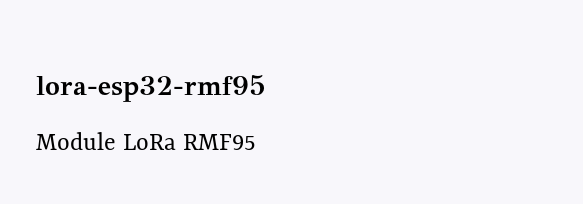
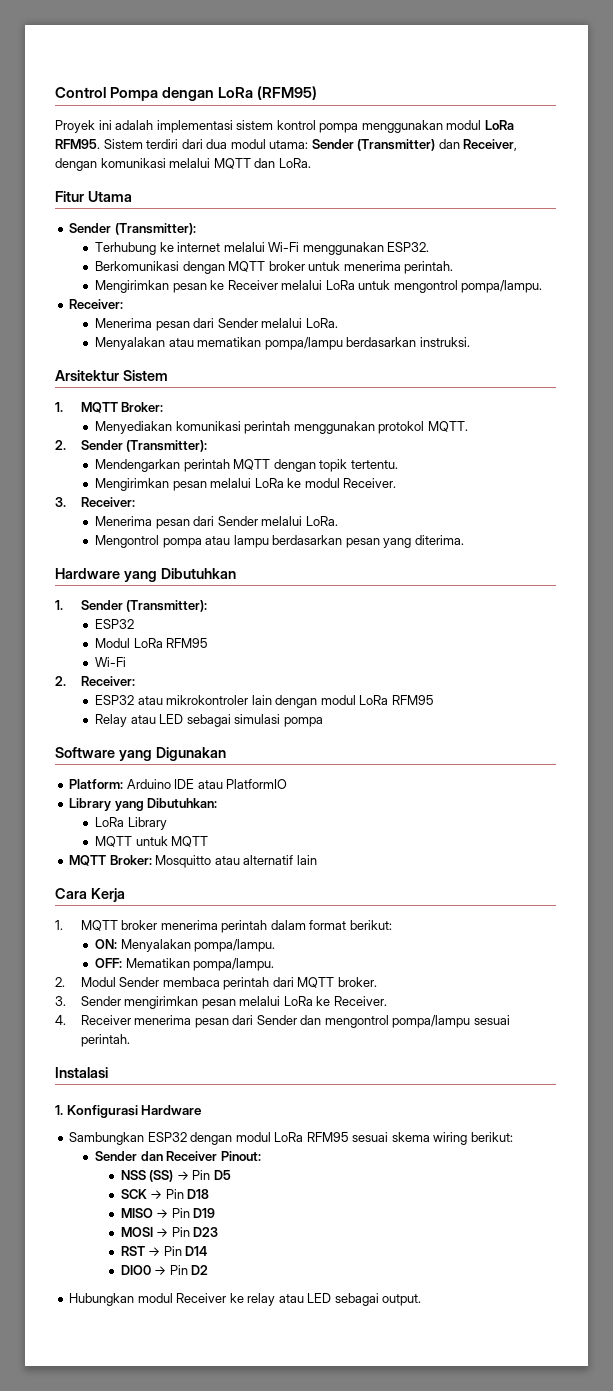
- lora-esp32-rmf95
- Module LoRa RMF95
+ Control Pompa dengan LoRa (RFM95)
+ Proyek ini adalah implementasi sistem kontrol pompa menggunakan modul LoRa RFM95. Sistem terdiri dari dua modul utama: Sender (Transmitter) dan Receiver, dengan komunikasi melalui MQTT dan LoRa.
+ Fitur Utama
+ Sender (Transmitter):
+ Terhubung ke internet melalui Wi-Fi menggunakan ESP32.
+ Berkomunikasi dengan MQTT broker untuk menerima perintah.
+ Mengirimkan pesan ke Receiver melalui LoRa untuk mengontrol pompa/lampu.
+ Receiver:
+ Menerima pesan dari Sender melalui LoRa.
+ Menyalakan atau mematikan pompa/lampu berdasarkan instruksi.
+ Arsitektur Sistem
+ 1. MQTT Broker:
+ Menyediakan komunikasi perintah menggunakan protokol MQTT.
+ 2. Sender (Transmitter):
+ Mendengarkan perintah MQTT dengan topik tertentu.
+ Mengirimkan pesan melalui LoRa ke modul Receiver.
+ 3. Receiver:
+ Menerima pesan dari Sender melalui LoRa.
+ Mengontrol pompa atau lampu berdasarkan pesan yang diterima.
+ Hardware yang Dibutuhkan
+ 1. Sender (Transmitter):
+ ESP32
+ Modul LoRa RFM95
+ Wi-Fi
+ 2. Receiver:
+ ESP32 atau mikrokontroler lain dengan modul LoRa RFM95
+ Relay atau LED sebagai simulasi pompa
+ Software yang Digunakan
+ Platform: Arduino IDE atau PlatformIO
+ Library yang Dibutuhkan:
+ LoRa Library
+ MQTT untuk MQTT
+ MQTT Broker: Mosquitto atau alternatif lain
+ Cara Kerja
+ 1. MQTT broker menerima perintah dalam format berikut:
+ ON: Menyalakan pompa/lampu.
+ OFF: Mematikan pompa/lampu.
+ 2. Modul Sender membaca perintah dari MQTT broker.
+ 3. Sender mengirimkan pesan melalui LoRa ke Receiver.
+ 4. Receiver menerima pesan dari Sender dan mengontrol pompa/lampu sesuai perintah.
+ Instalasi
+ 1. Konfigurasi Hardware
+ Sambungkan ESP32 dengan modul LoRa RFM95 sesuai skema wiring berikut:
+ Sender dan Receiver Pinout:
+ NSS (SS) → Pin D5
+ SCK → Pin D18
+ MISO → Pin D19
+ MOSI → Pin D23
+ RST → Pin D14
+ DIO0 → Pin D2
+ Hubungkan modul Receiver ke relay atau LED sebagai output.

